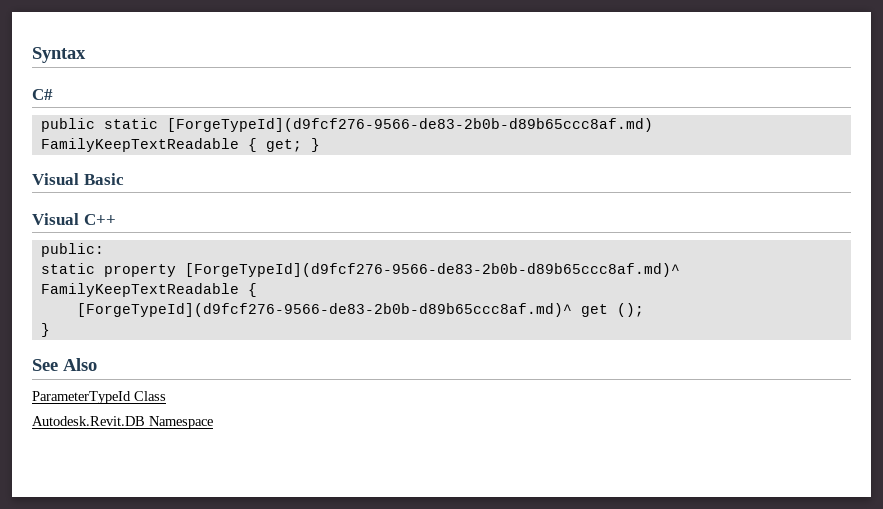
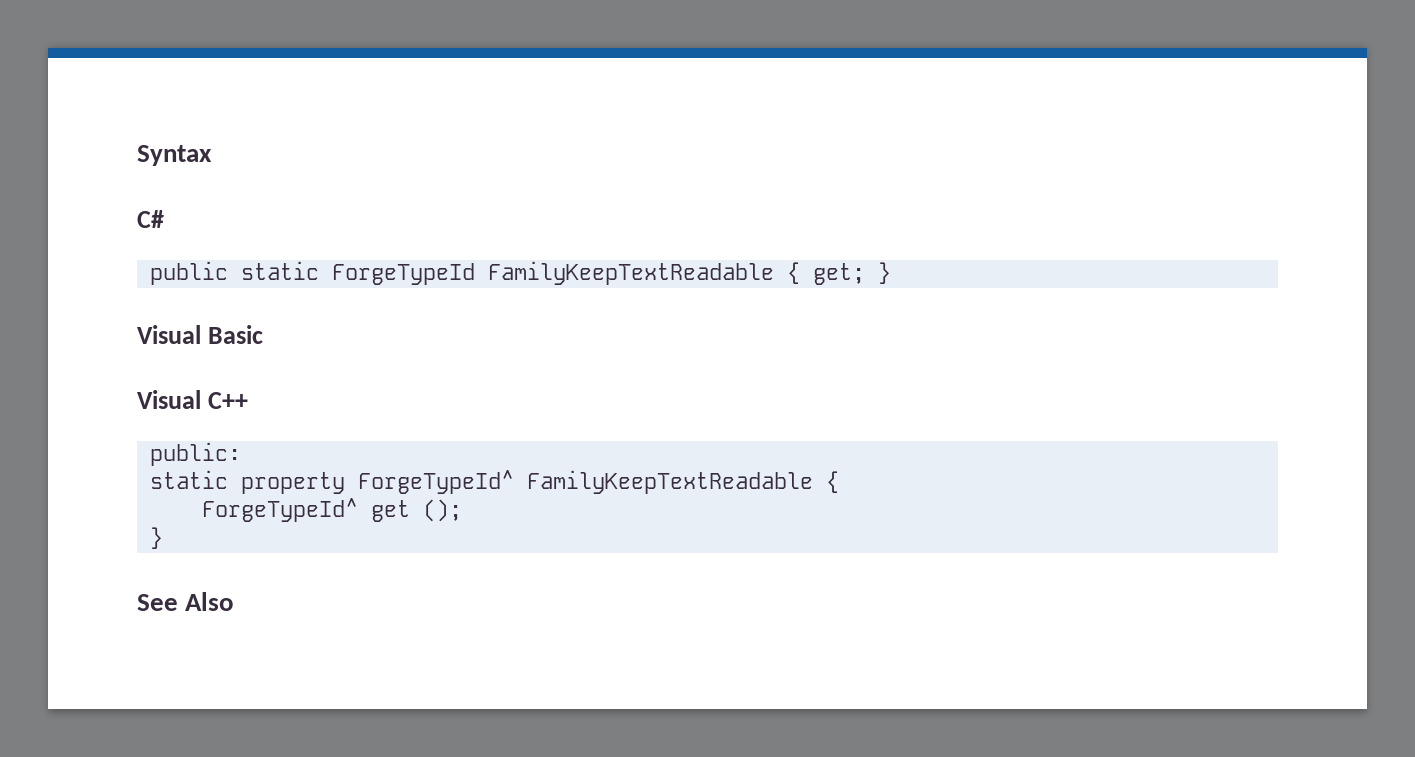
- public static [ForgeTypeId](d9fcf276-9566-de83-2b0b-d89b65ccc8af.md) FamilyKeepTextReadable { get; }
+ public static ForgeTypeId FamilyKeepTextReadable { get; }
- static property [ForgeTypeId](d9fcf276-9566-de83-2b0b-d89b65ccc8af.md)^ FamilyKeepTextReadable {
+ static property ForgeTypeId^ FamilyKeepTextReadable {
- [ForgeTypeId](d9fcf276-9566-de83-2b0b-d89b65ccc8af.md)^ get ();
+ ForgeTypeId^ get ();
- ParameterTypeId Class
- Autodesk.Revit.DB Namespace

